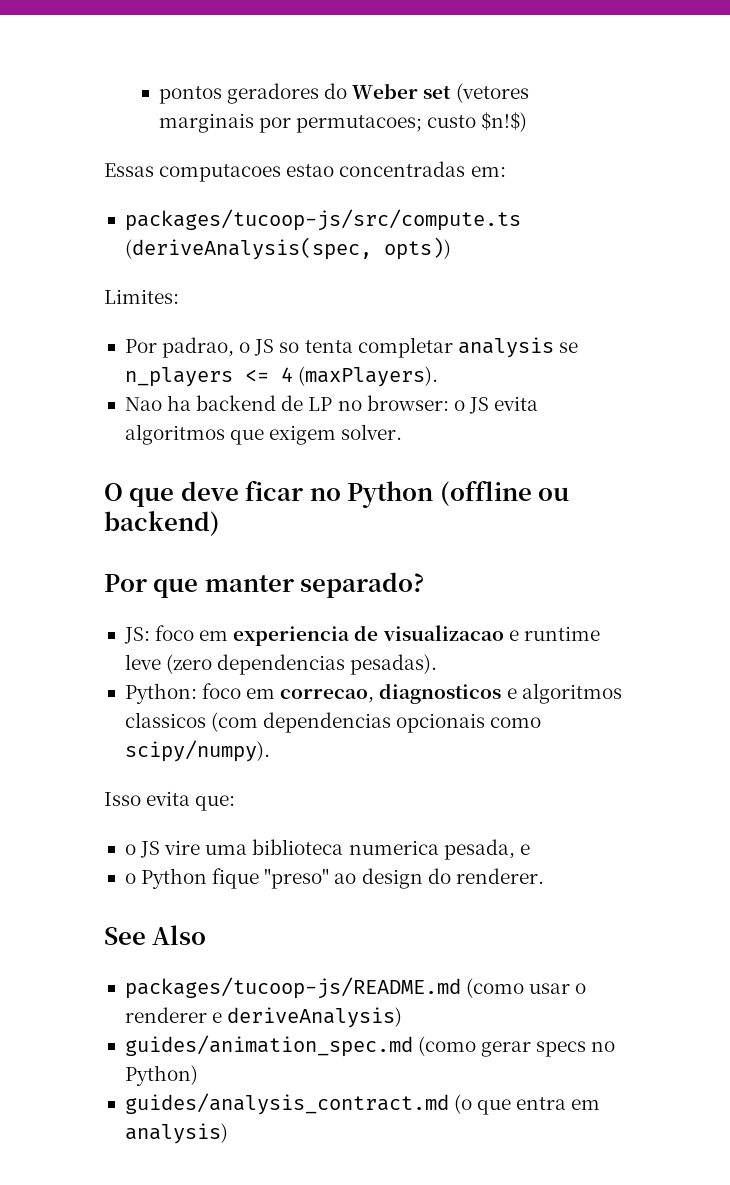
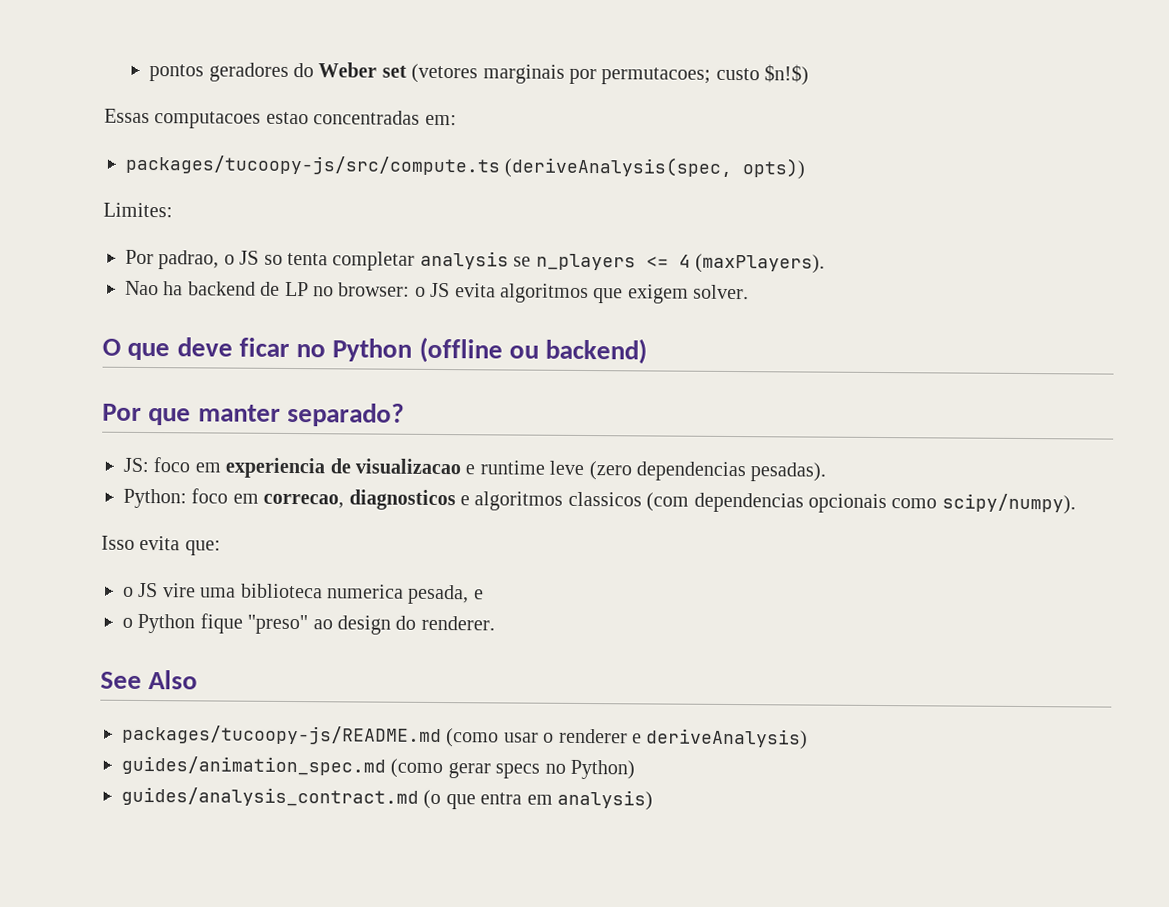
- packages/tucoop-js/src/compute.ts (deriveAnalysis(spec, opts))
+ packages/tucoopy-js/src/compute.ts (deriveAnalysis(spec, opts))
- packages/tucoop-js/README.md (como usar o renderer e deriveAnalysis)
+ packages/tucoopy-js/README.md (como usar o renderer e deriveAnalysis)

